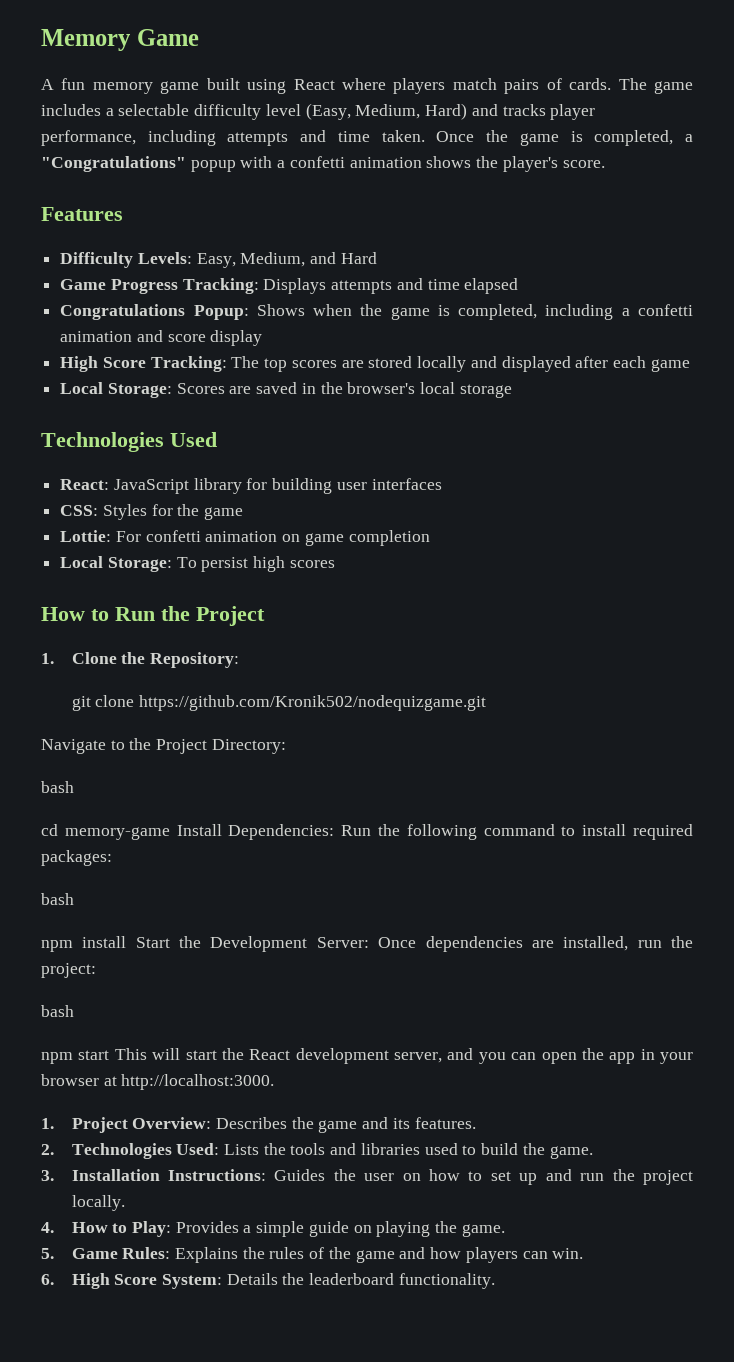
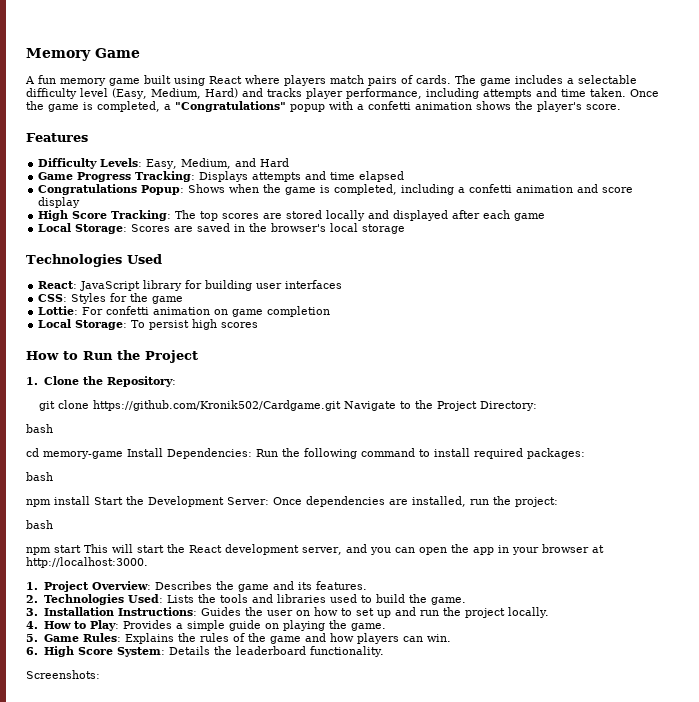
- git clone https://github.com/Kronik502/nodequizgame.git
- Navigate to the Project Directory:
+ git clone https://github.com/Kronik502/Cardgame.git Navigate to the Project Directory:
+ Screenshots:

